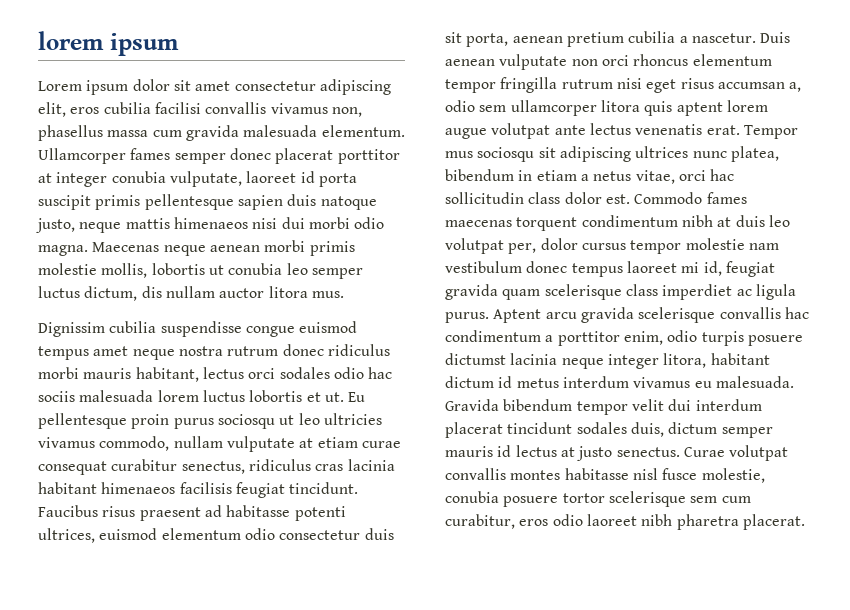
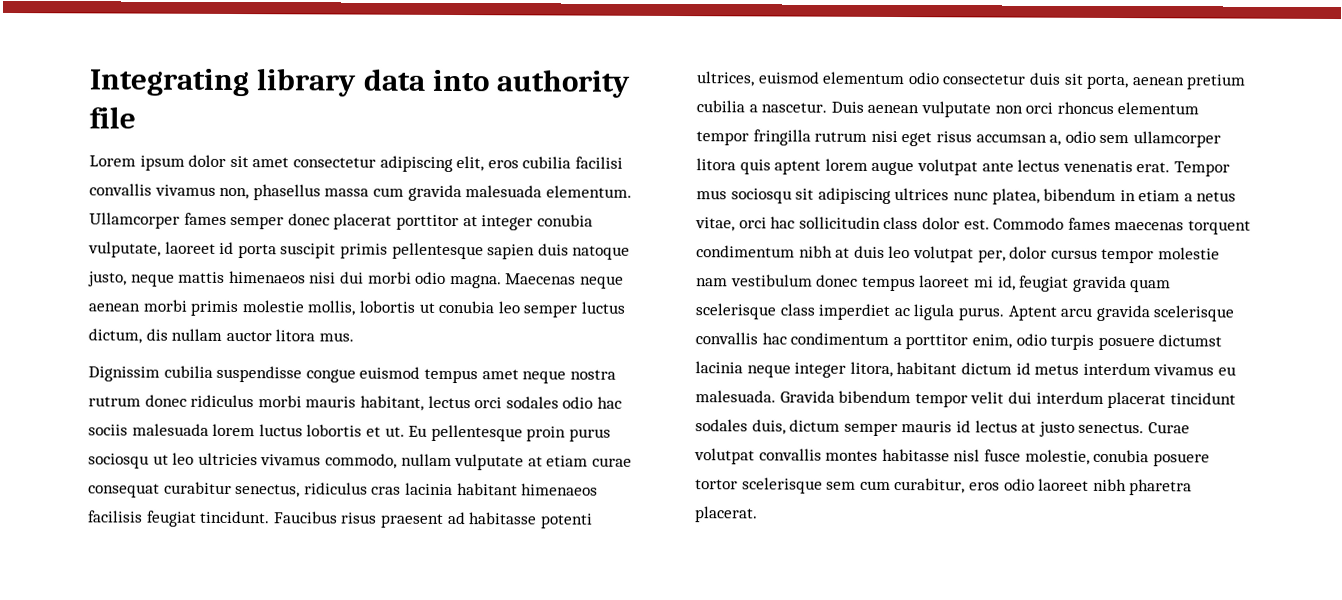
- lorem ipsum
+ Integrating library data into authority file

